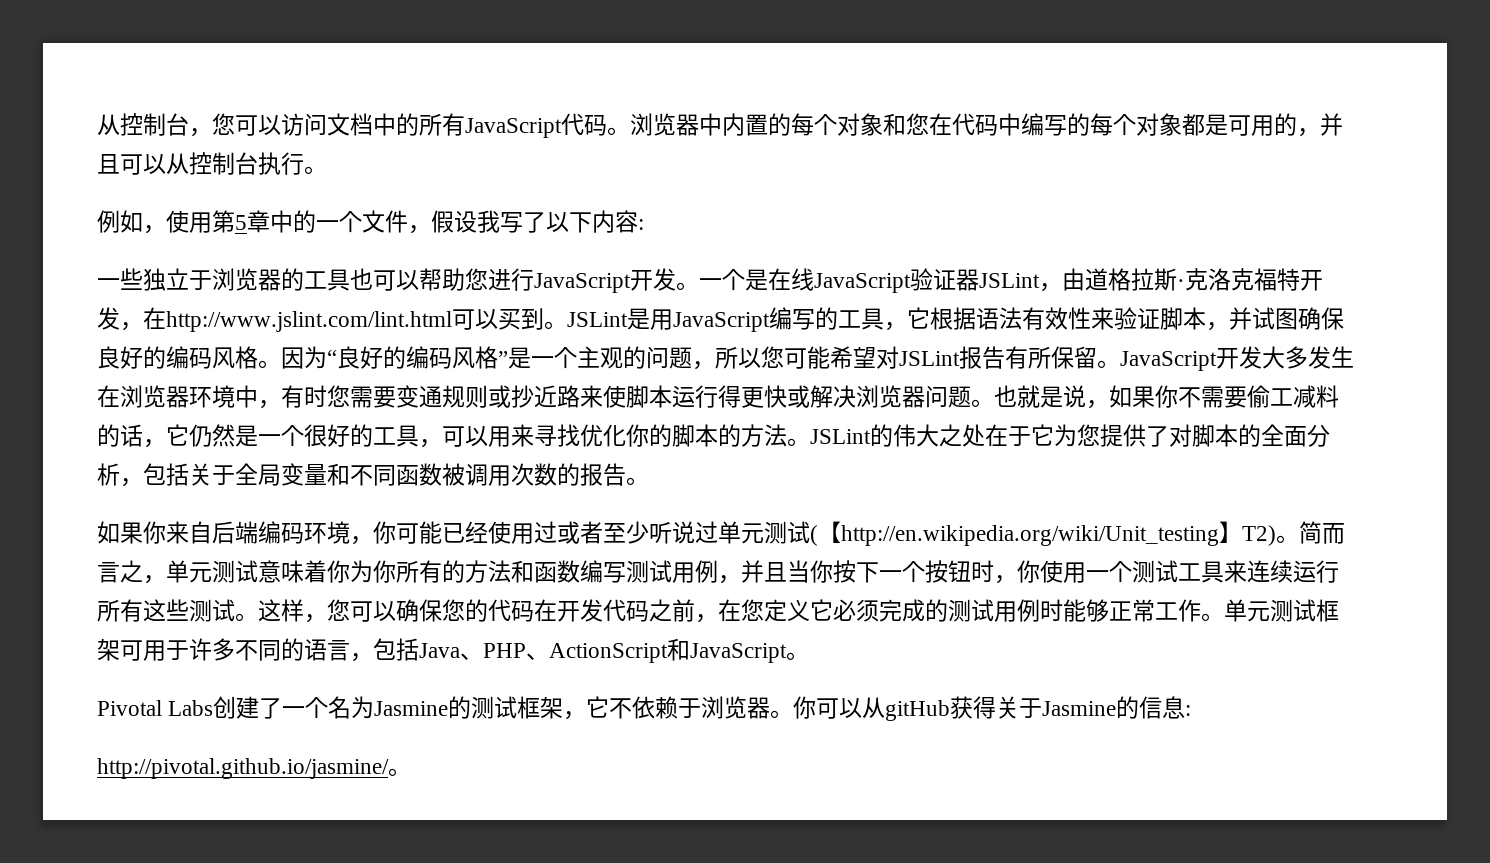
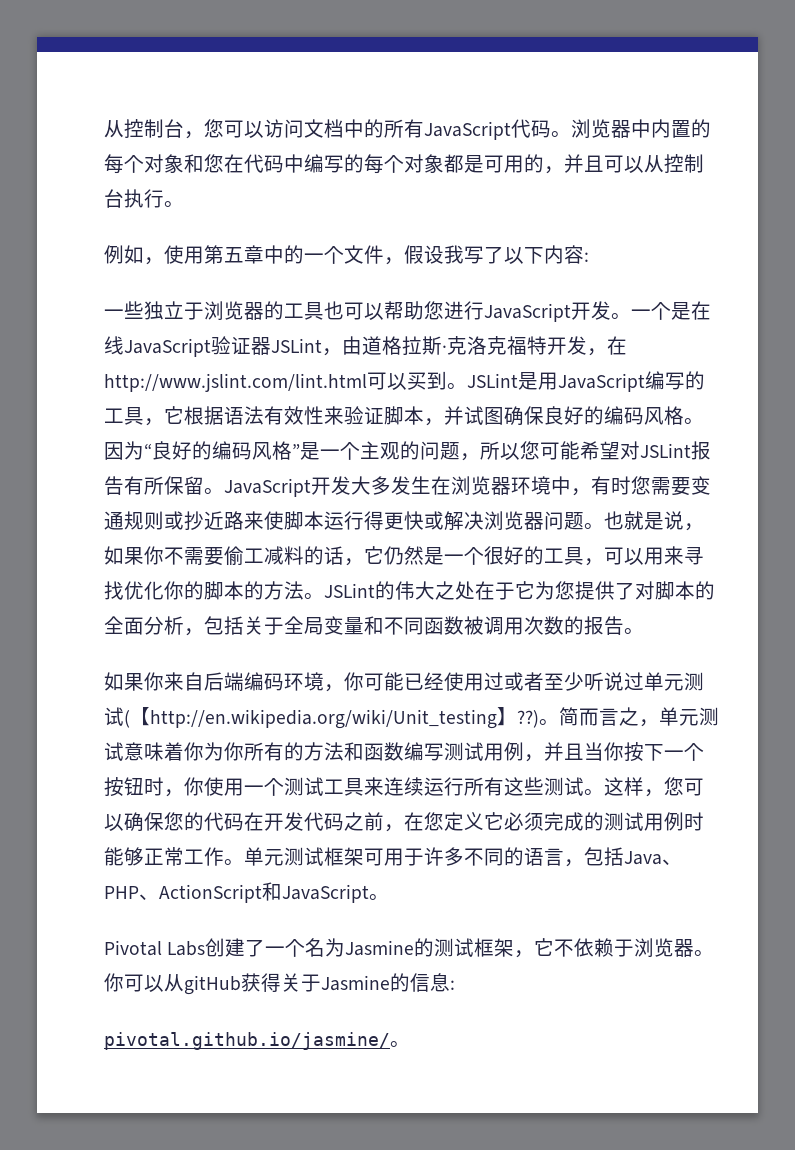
- 例如，使用第5章中的一个文件，假设我写了以下内容:
+ 例如，使用第五章中的一个文件，假设我写了以下内容:
- 如果你来自后端编码环境，你可能已经使用过或者至少听说过单元测试(【http://en.wikipedia.org/wiki/Unit_testing】T2)。
+ 如果你来自后端编码环境，你可能已经使用过或者至少听说过单元测试(【http://en.wikipedia.org/wiki/Unit_testing】??)。
- http://pivotal.github.io/jasmine/。
+ pivotal.github.io/jasmine/。

